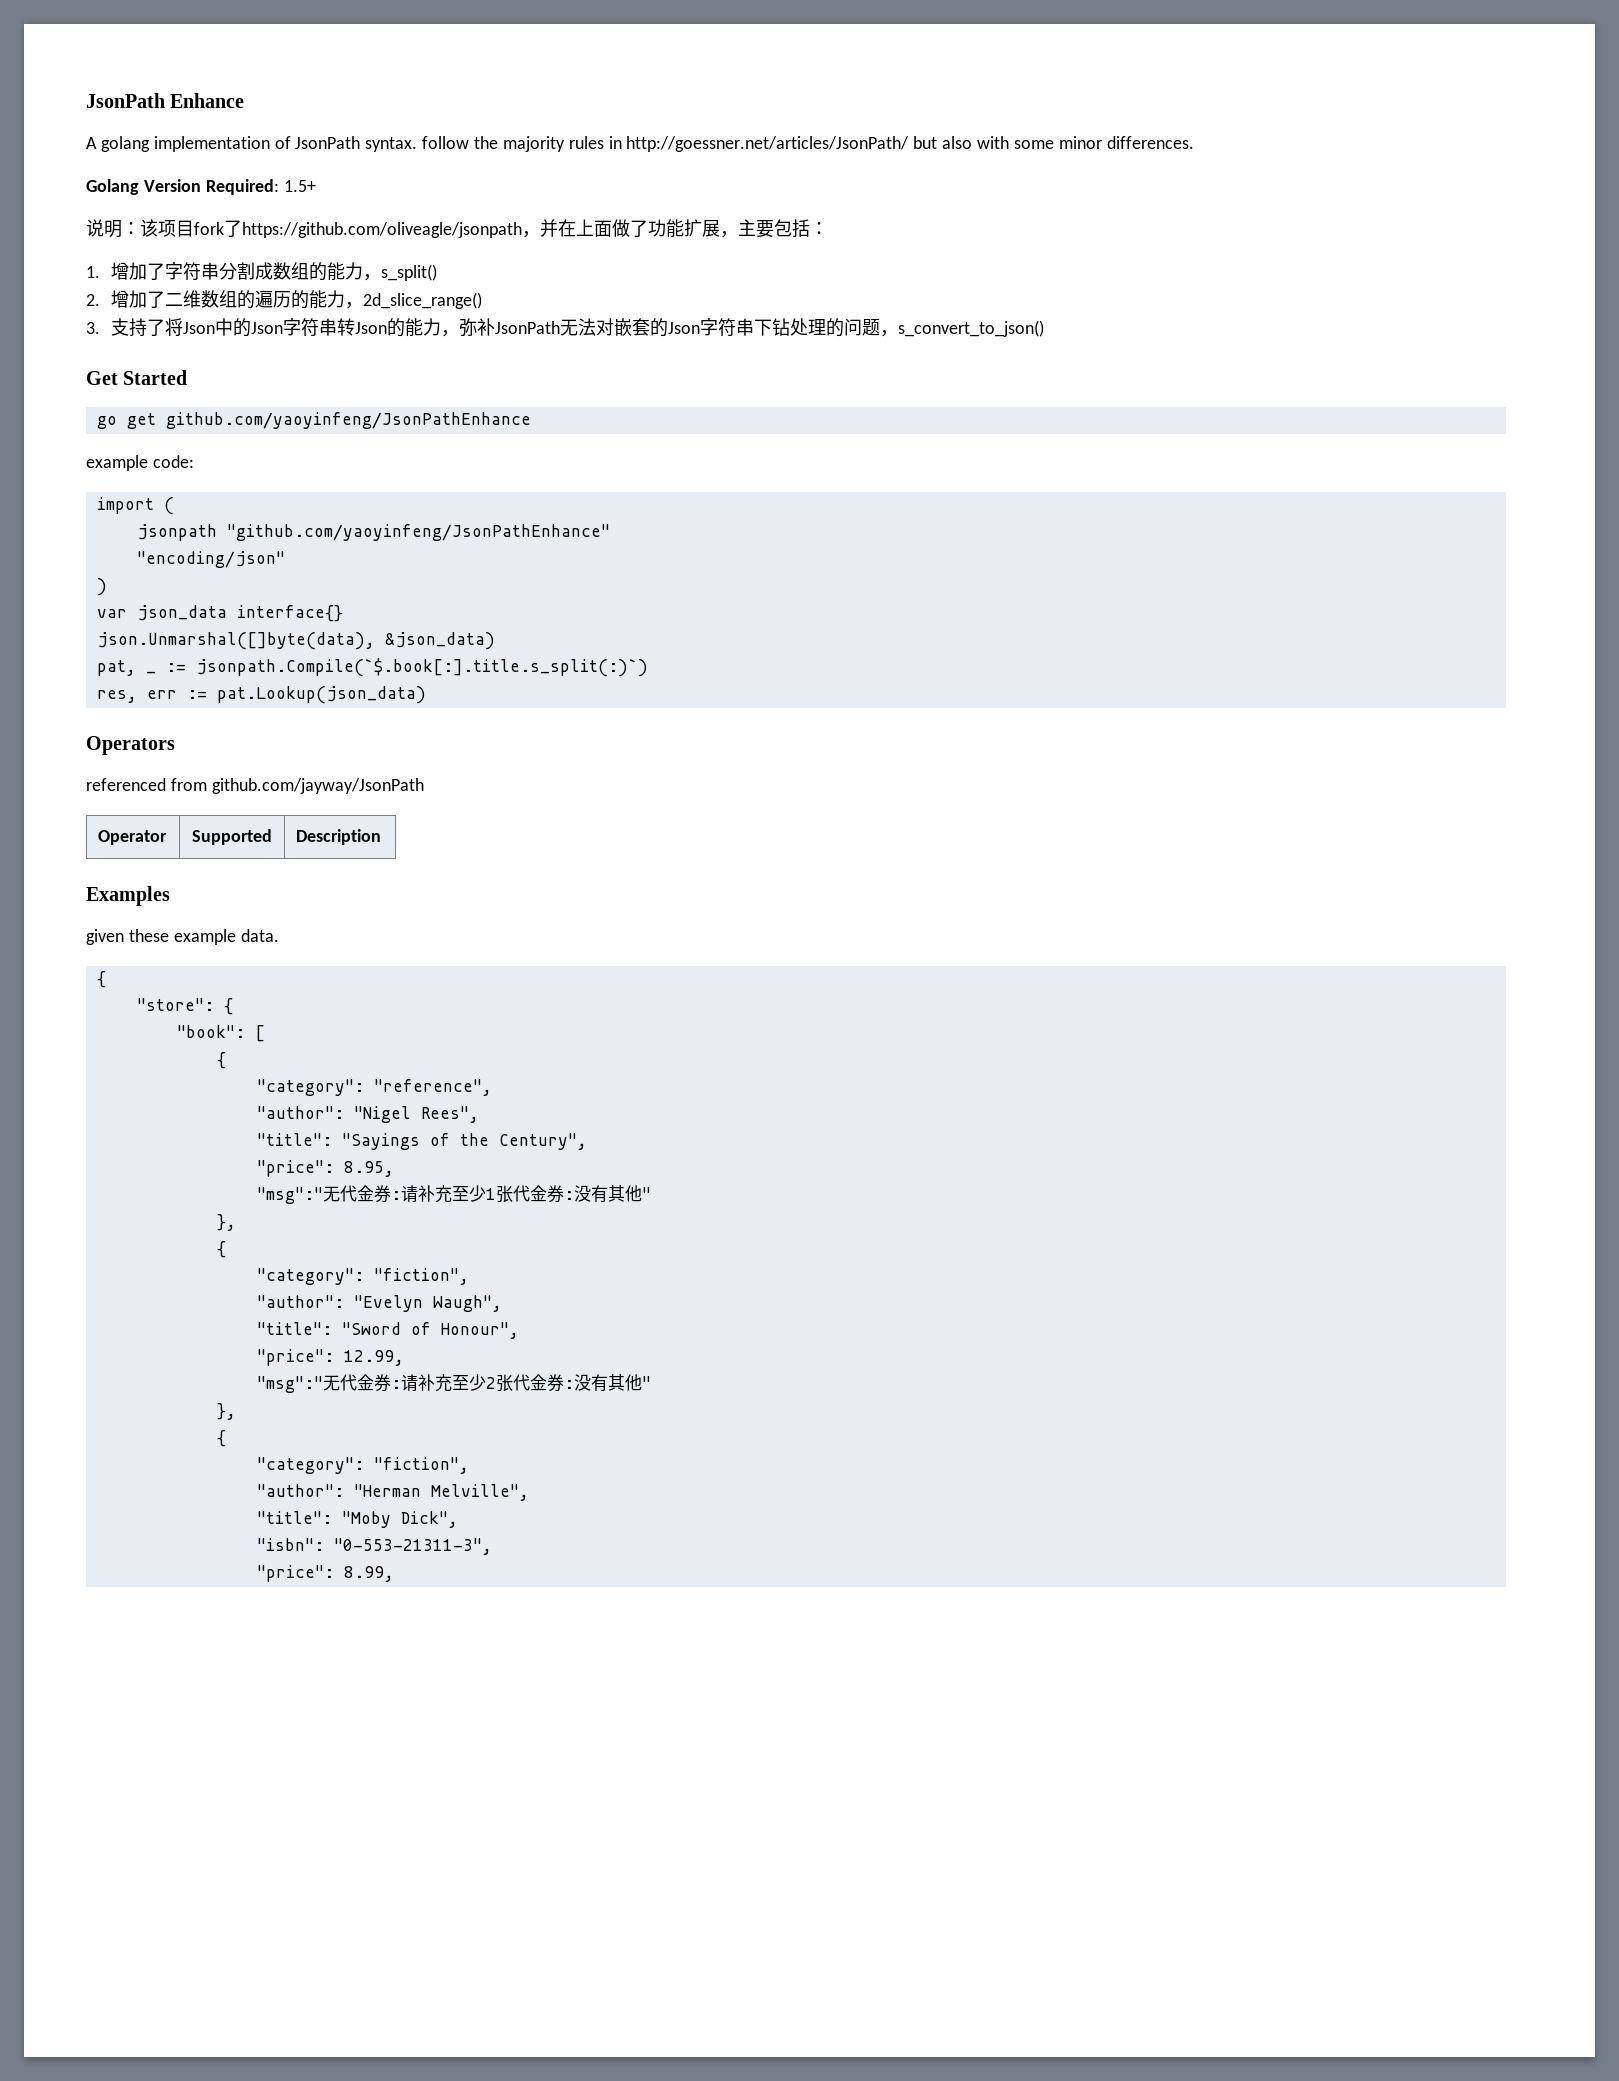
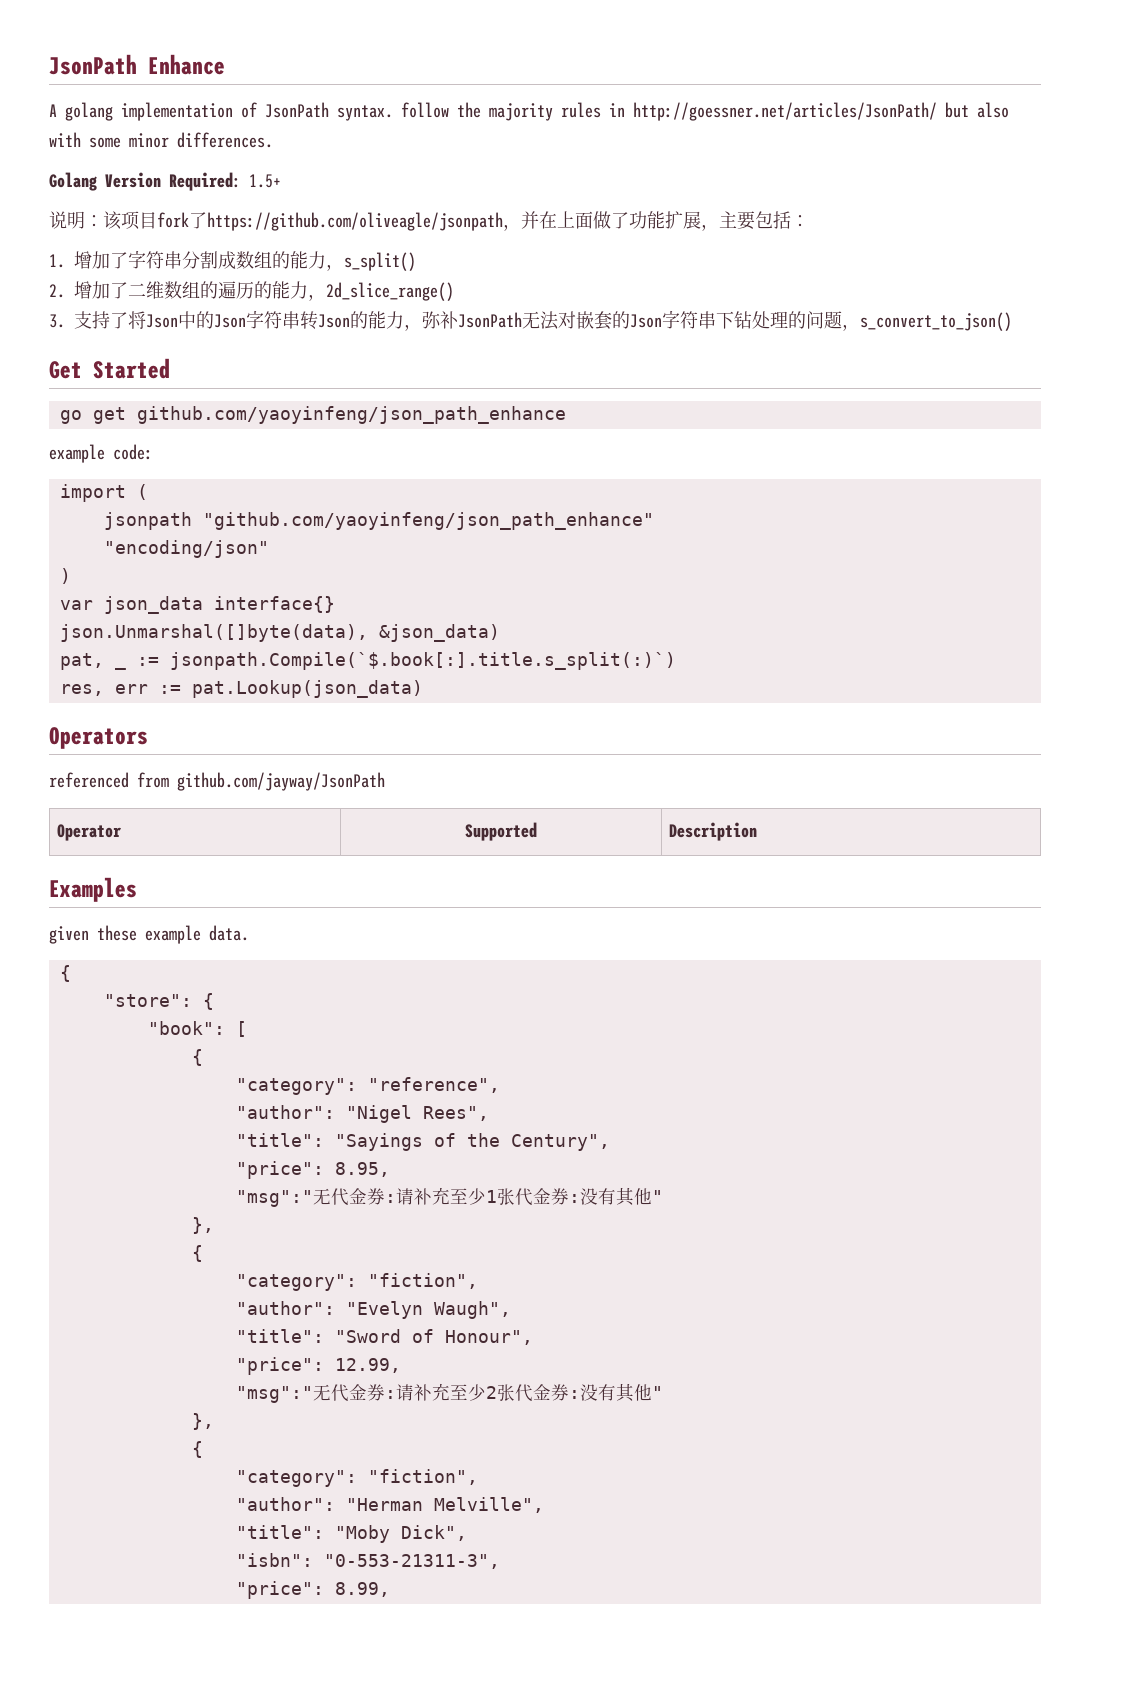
- go get github.com/yaoyinfeng/JsonPathEnhance
+ go get github.com/yaoyinfeng/json_path_enhance
- jsonpath "github.com/yaoyinfeng/JsonPathEnhance"
+ jsonpath "github.com/yaoyinfeng/json_path_enhance"

